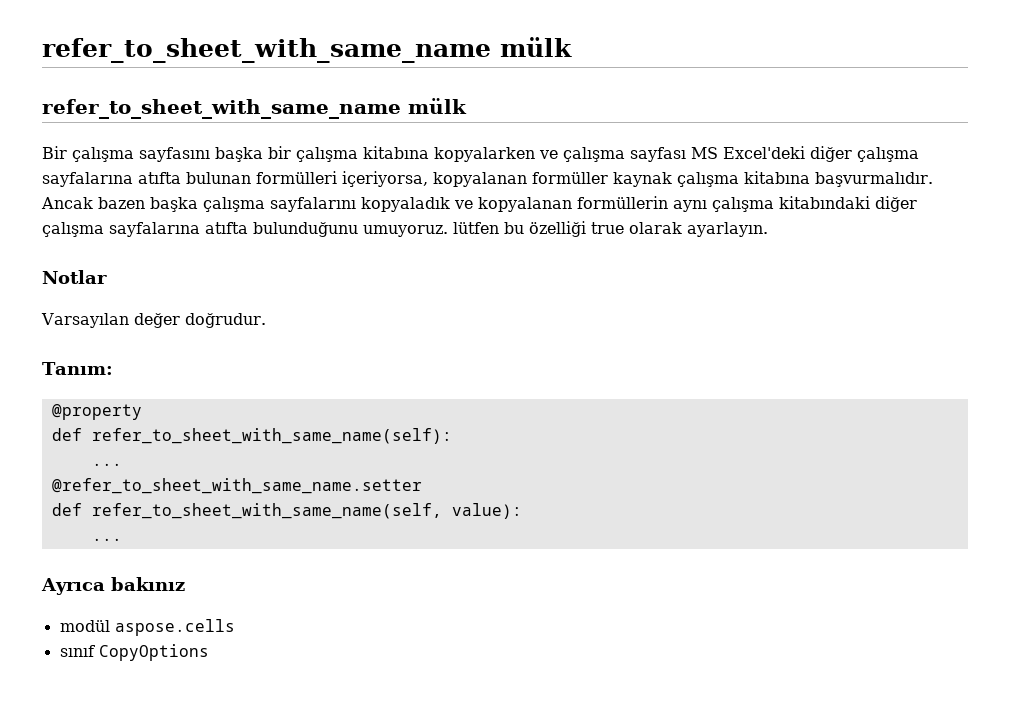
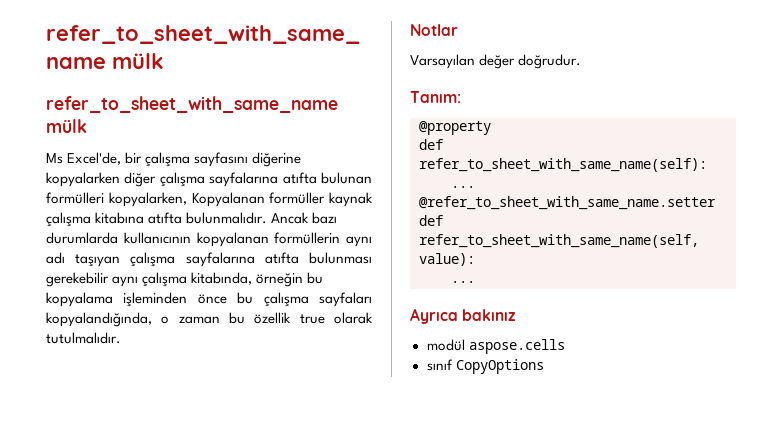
- Bir çalışma sayfasını başka bir çalışma kitabına kopyalarken ve çalışma sayfası MS Excel'deki diğer çalışma sayfalarına atıfta bulunan formülleri içeriyorsa, kopyalanan formüller kaynak çalışma kitabına başvurmalıdır. Ancak bazen başka çalışma sayfalarını kopyaladık ve kopyalanan formüllerin aynı çalışma kitabındaki diğer çalışma sayfalarına atıfta bulunduğunu umuyoruz. lütfen bu özelliği true olarak ayarlayın.
+ Ms Excel'de, bir çalışma sayfasını diğerine kopyalarken diğer çalışma sayfalarına atıfta bulunan formülleri kopyalarken, Kopyalanan formüller kaynak çalışma kitabına atıfta bulunmalıdır. Ancak bazı durumlarda kullanıcının kopyalanan formüllerin aynı adı taşıyan çalışma sayfalarına atıfta bulunması gerekebilir aynı çalışma kitabında, örneğin bu kopyalama işleminden önce bu çalışma sayfaları kopyalandığında, o zaman bu özellik true olarak tutulmalıdır.

